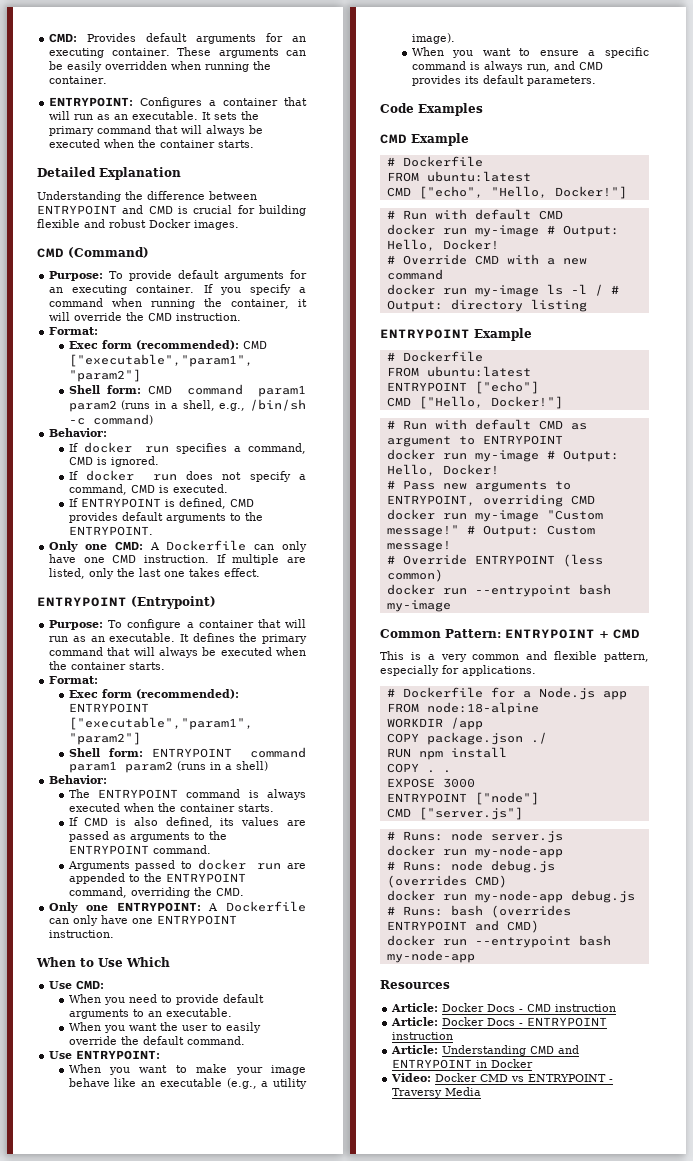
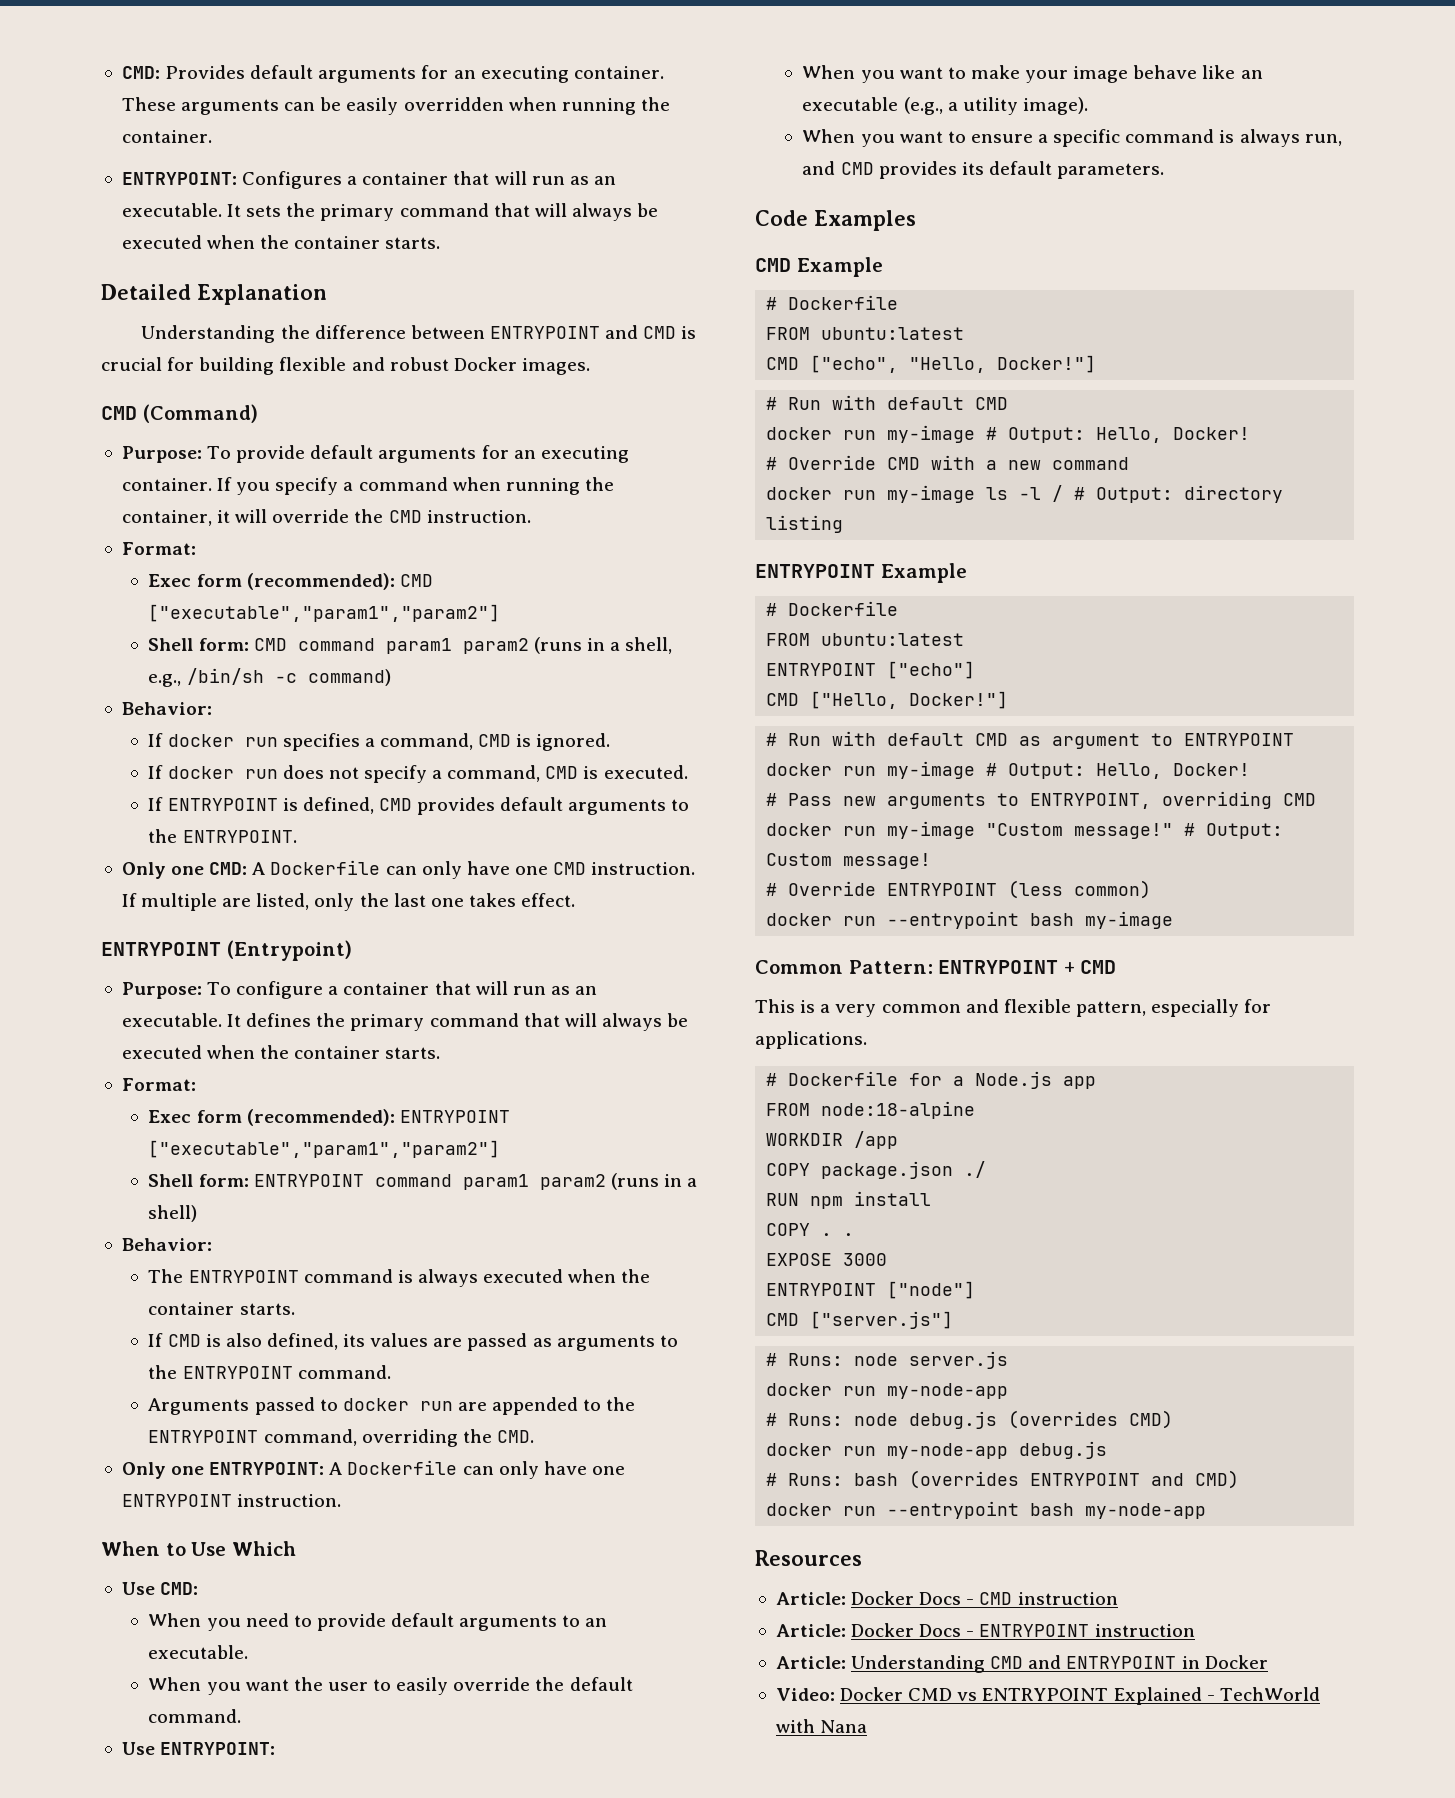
- Video: Docker CMD vs ENTRYPOINT - Traversy Media
+ Video: Docker CMD vs ENTRYPOINT Explained - TechWorld with Nana

